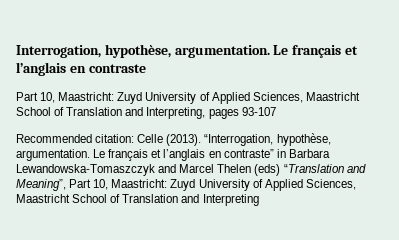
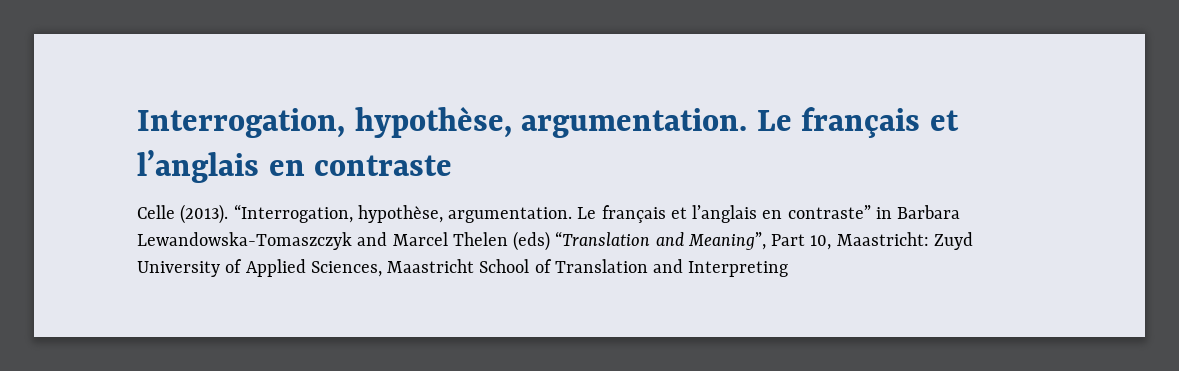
- Part 10, Maastricht: Zuyd University of Applied Sciences, Maastricht School of Translation and Interpreting, pages 93-107
- Recommended citation: Celle (2013).
+ Celle (2013).

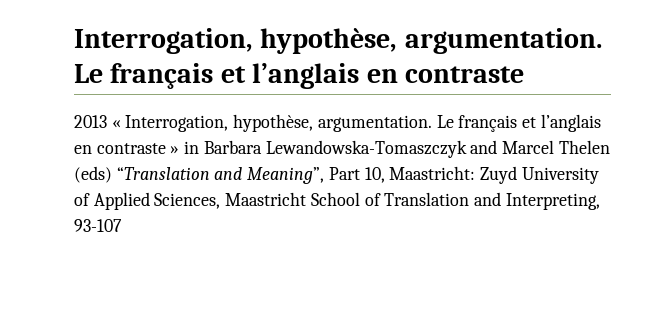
- Celle (2013). “Interrogation, hypothèse, argumentation. Le français et l’anglais en contraste” in Barbara Lewandowska-Tomaszczyk and Marcel Thelen (eds) “Translation and Meaning”, Part 10, Maastricht: Zuyd University of Applied Sciences, Maastricht School of Translation and Interpreting
+ 2013 « Interrogation, hypothèse, argumentation. Le français et l’anglais en contraste » in Barbara Lewandowska-Tomaszczyk and Marcel Thelen (eds) “Translation and Meaning”, Part 10, Maastricht: Zuyd University of Applied Sciences, Maastricht School of Translation and Interpreting, 93-107

